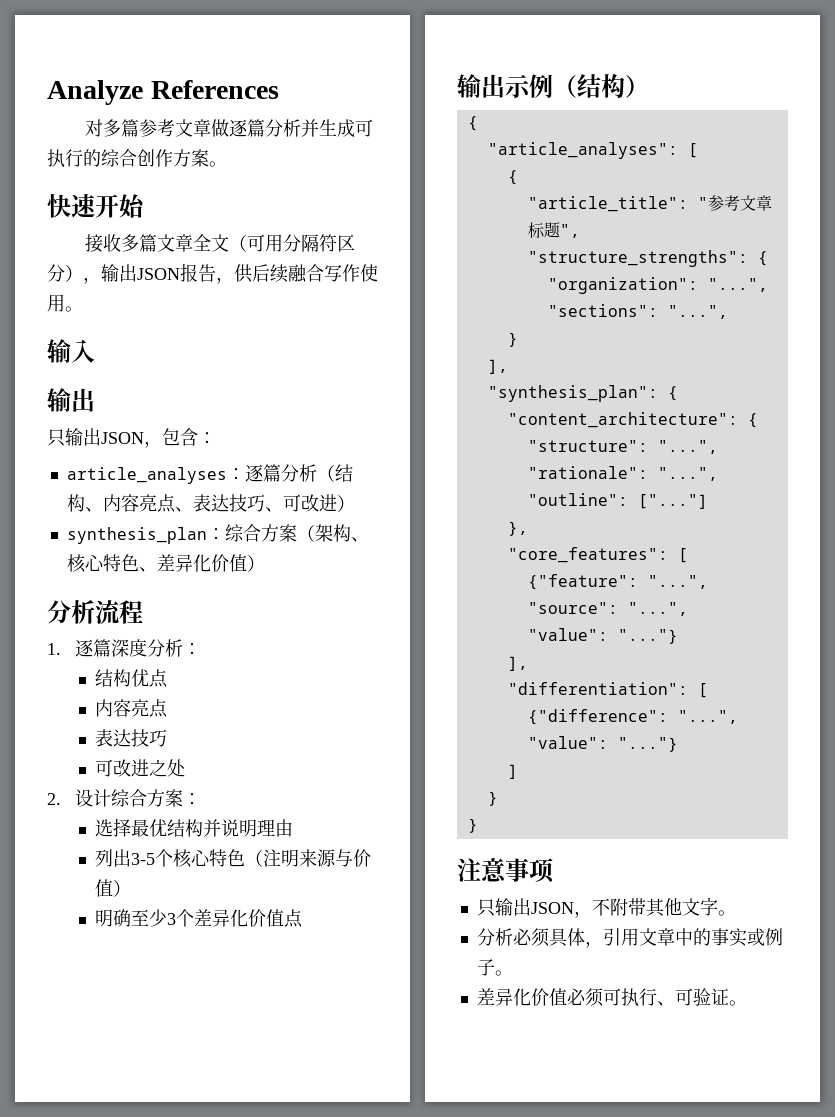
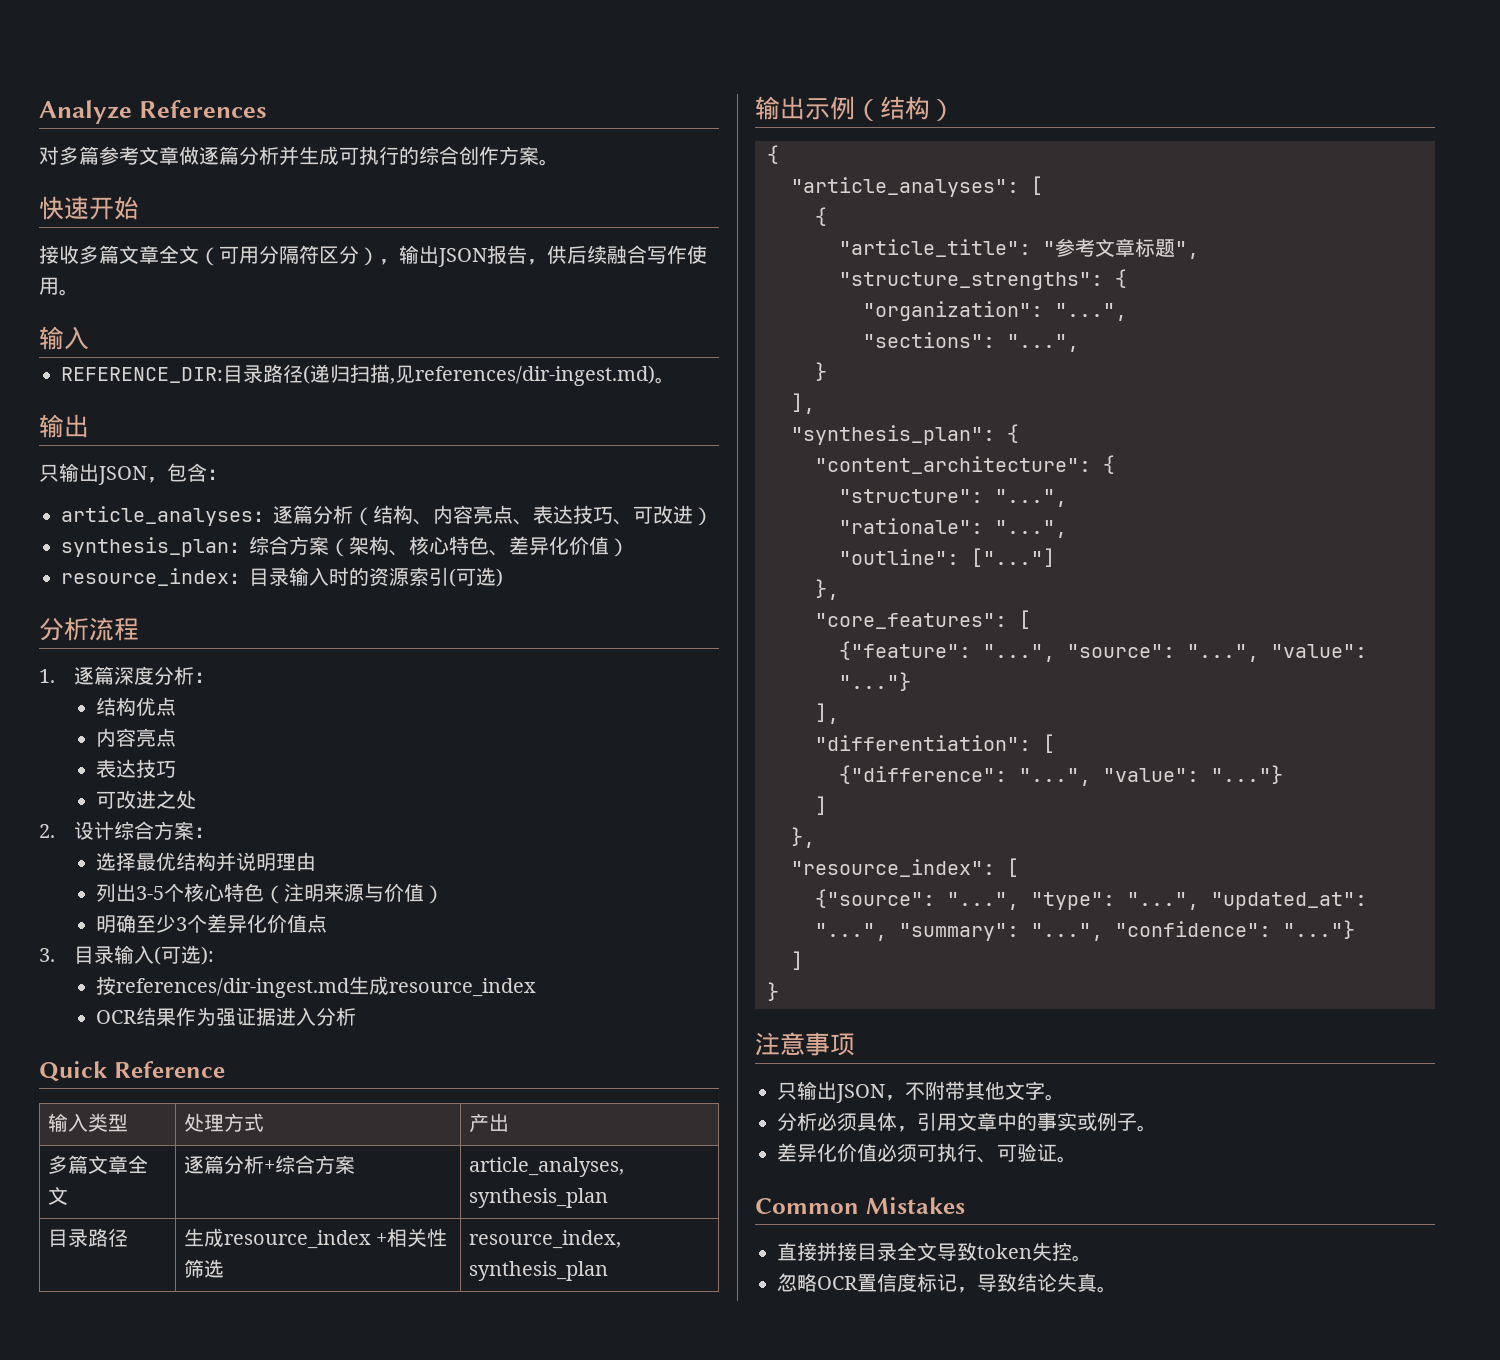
+ REFERENCE_DIR:目录路径(递归扫描,见references/dir-ingest.md)。
+ resource_index：目录输入时的资源索引(可选)
+ 3.目录输入(可选):
+ 按references/dir-ingest.md生成resource_index
+ OCR结果作为强证据进入分析
+ Quick Reference
+ 输入类型 | 处理方式 | 产出
+ 多篇文章全文 | 逐篇分析+综合方案 | article_analyses, synthesis_plan
+ 目录路径 | 生成resource_index +相关性筛选 | resource_index, synthesis_plan
  {"difference": "...", "value": "..."}
  ]
- }
+ },
+ "resource_index": [
+ {"source": "...", "type": "...", "updated_at": "...", "summary": "...", "confidence": "..."}
+ ]
+ Common Mistakes
+ 直接拼接目录全文导致token失控。
+ 忽略OCR置信度标记，导致结论失真。

